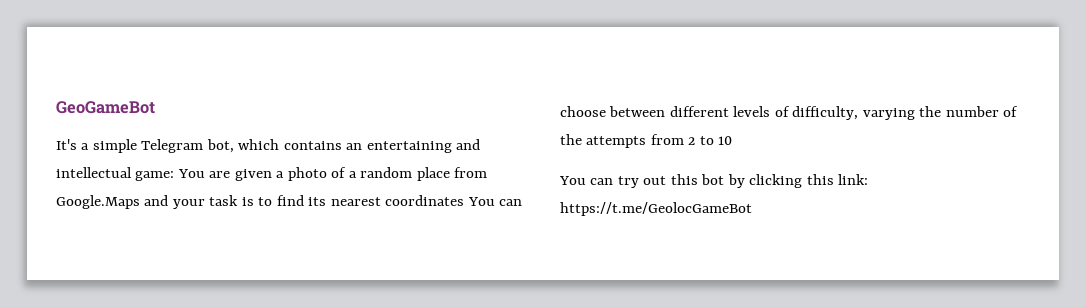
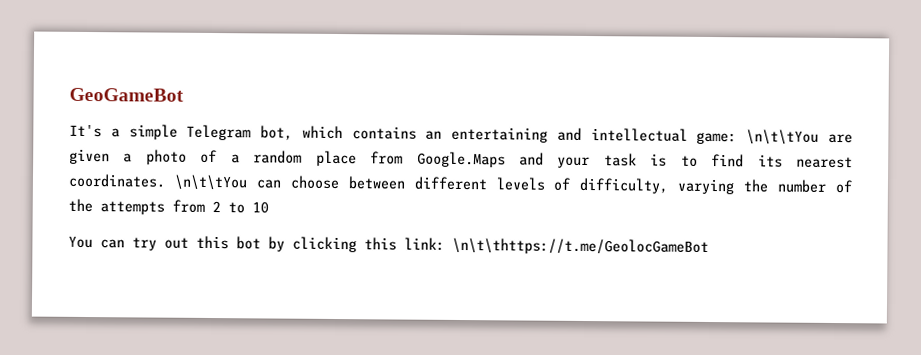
- It's a simple Telegram bot, which contains an entertaining and intellectual game: You are given a photo of a random place from Google.Maps and your task is to find its nearest coordinates You can choose between different levels of difficulty, varying the number of the attempts from 2 to 10
+ It's a simple Telegram bot, which contains an entertaining and intellectual game: \n\t\tYou are given a photo of a random place from Google.Maps and your task is to find its nearest coordinates. \n\t\tYou can choose between different levels of difficulty, varying the number of the attempts from 2 to 10
- You can try out this bot by clicking this link: https://t.me/GeolocGameBot
+ You can try out this bot by clicking this link: \n\t\thttps://t.me/GeolocGameBot

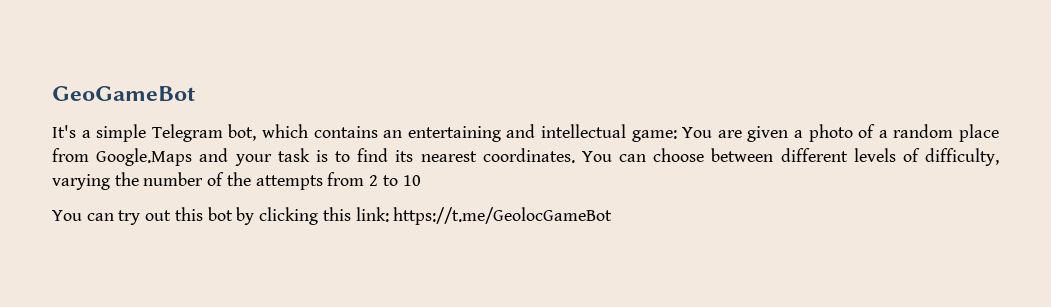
- It's a simple Telegram bot, which contains an entertaining and intellectual game: \n\t\tYou are given a photo of a random place from Google.Maps and your task is to find its nearest coordinates.
+ It's a simple Telegram bot, which contains an entertaining and intellectual game: You are given a photo of a random place from Google.Maps and your task is to find its nearest coordinates.
- \n\t\tYou can choose between different levels of difficulty, varying the number of the attempts from 2 to 10
+ You can choose between different levels of difficulty, varying the number of the attempts from 2 to 10
- You can try out this bot by clicking this link: \n\t\thttps://t.me/GeolocGameBot
+ You can try out this bot by clicking this link: https://t.me/GeolocGameBot

